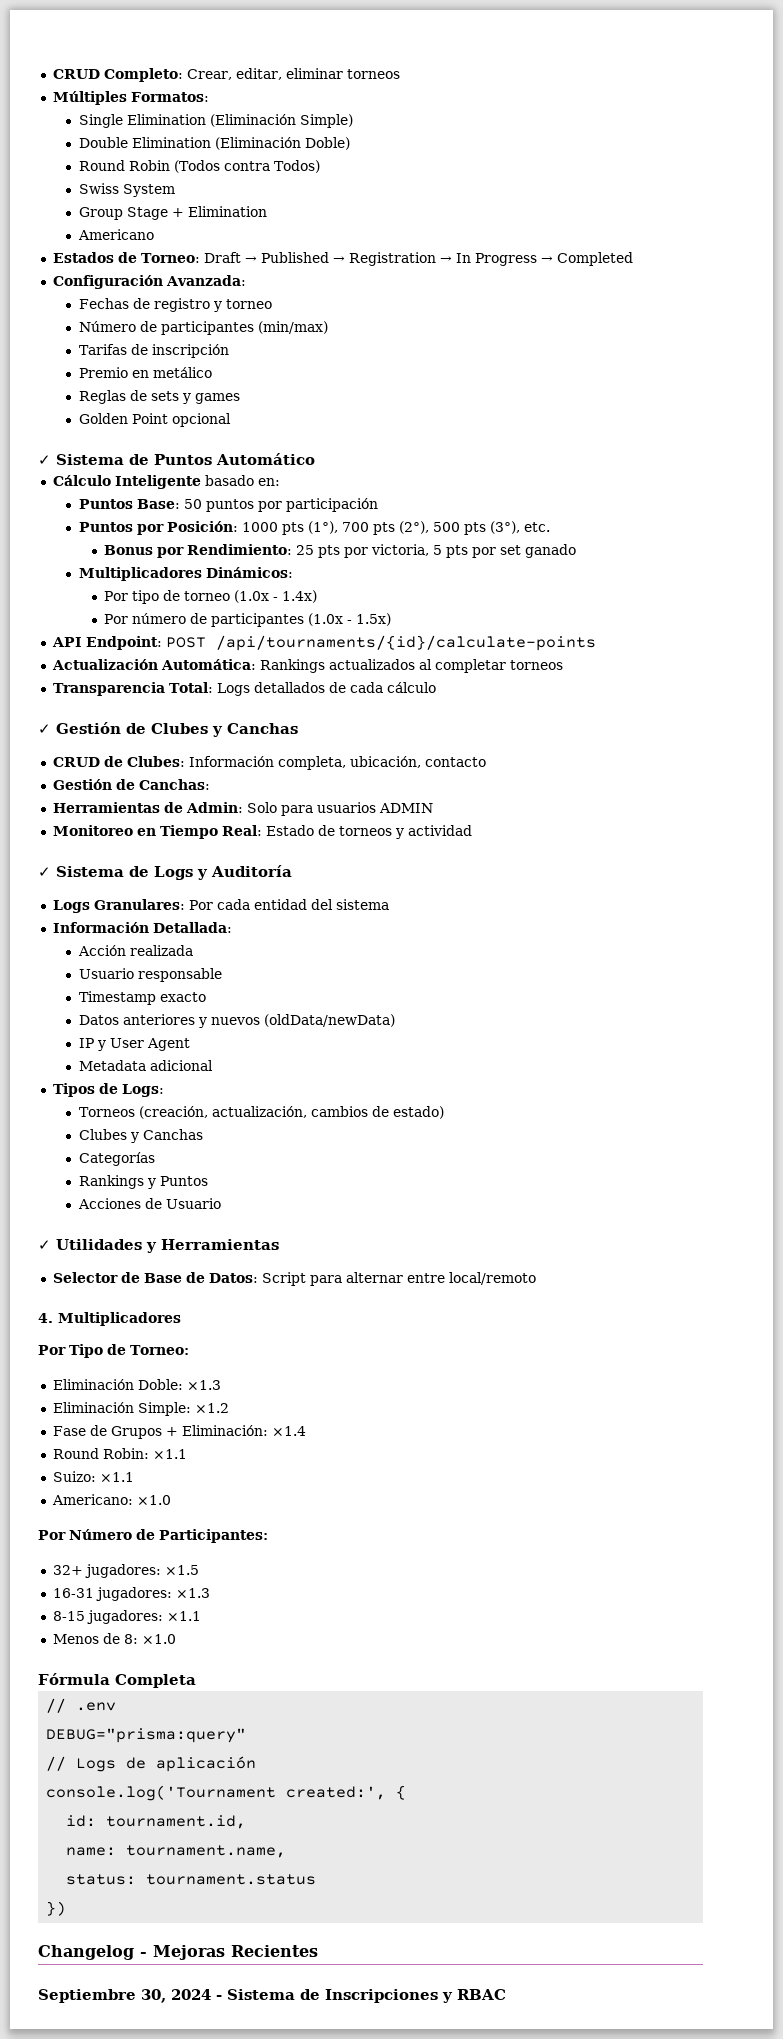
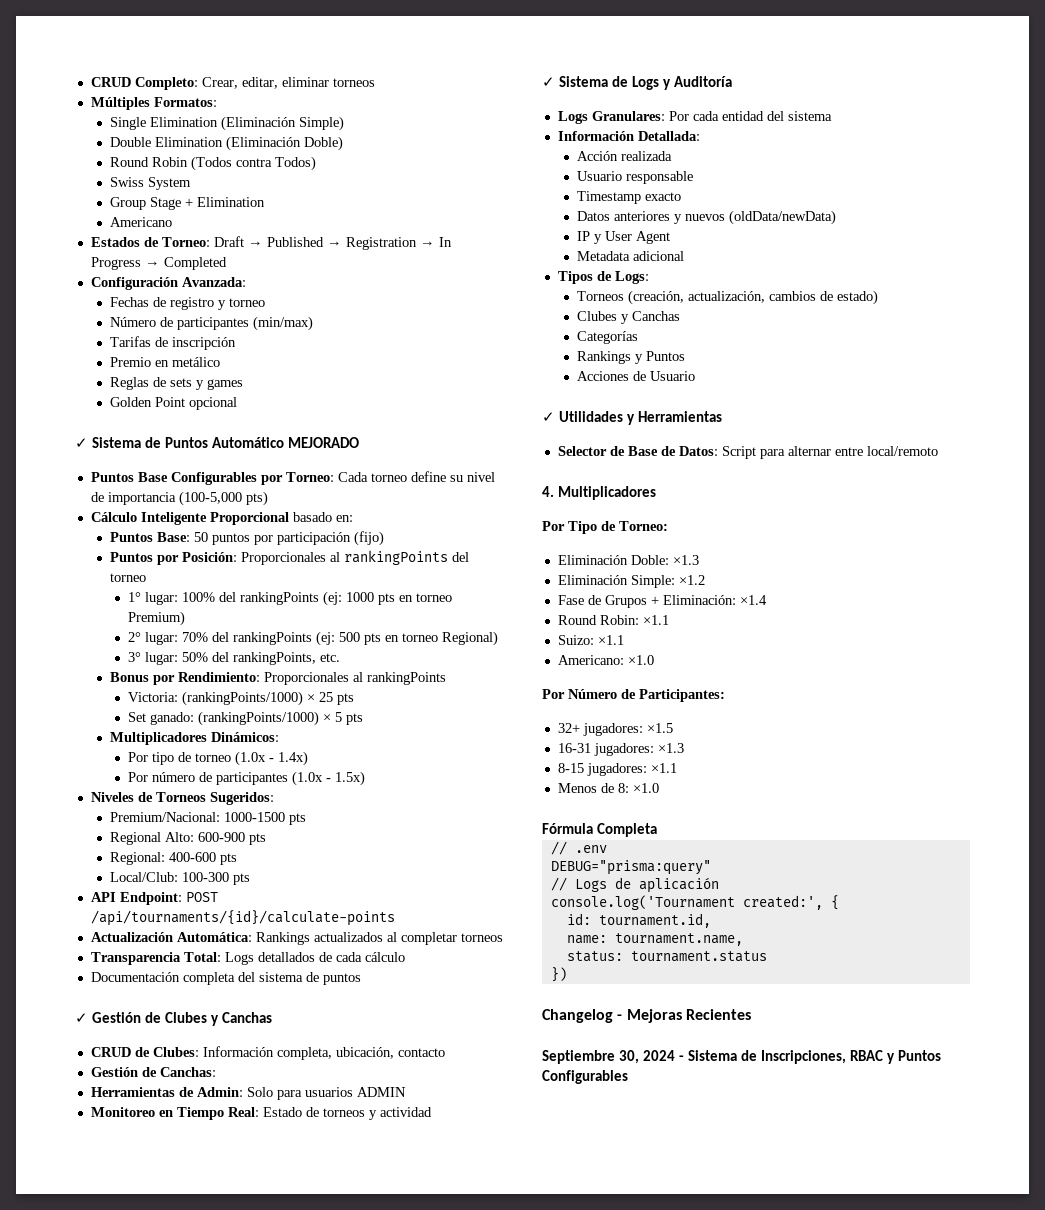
- ✓ Sistema de Puntos Automático
+ ✓ Sistema de Puntos Automático MEJORADO
+ Puntos Base Configurables por Torneo: Cada torneo define su nivel de importancia (100-5,000 pts)
- Cálculo Inteligente basado en:
+ Cálculo Inteligente Proporcional basado en:
- Puntos Base: 50 puntos por participación
+ Puntos Base: 50 puntos por participación (fijo)
- Puntos por Posición: 1000 pts (1°), 700 pts (2°), 500 pts (3°), etc.
- Bonus por Rendimiento: 25 pts por victoria, 5 pts por set ganado
+ Puntos por Posición: Proporcionales al rankingPoints del torneo
+ 1° lugar: 100% del rankingPoints (ej: 1000 pts en torneo Premium)
+ 2° lugar: 70% del rankingPoints (ej: 500 pts en torneo Regional)
+ 3° lugar: 50% del rankingPoints, etc.
+ Bonus por Rendimiento: Proporcionales al rankingPoints
+ Victoria: (rankingPoints/1000) × 25 pts
+ Set ganado: (rankingPoints/1000) × 5 pts
+ Niveles de Torneos Sugeridos:
+ Premium/Nacional: 1000-1500 pts
+ Regional Alto: 600-900 pts
+ Regional: 400-600 pts
+ Local/Club: 100-300 pts
+ Documentación completa del sistema de puntos
- Septiembre 30, 2024 - Sistema de Inscripciones y RBAC
+ Septiembre 30, 2024 - Sistema de Inscripciones, RBAC y Puntos Configurables

